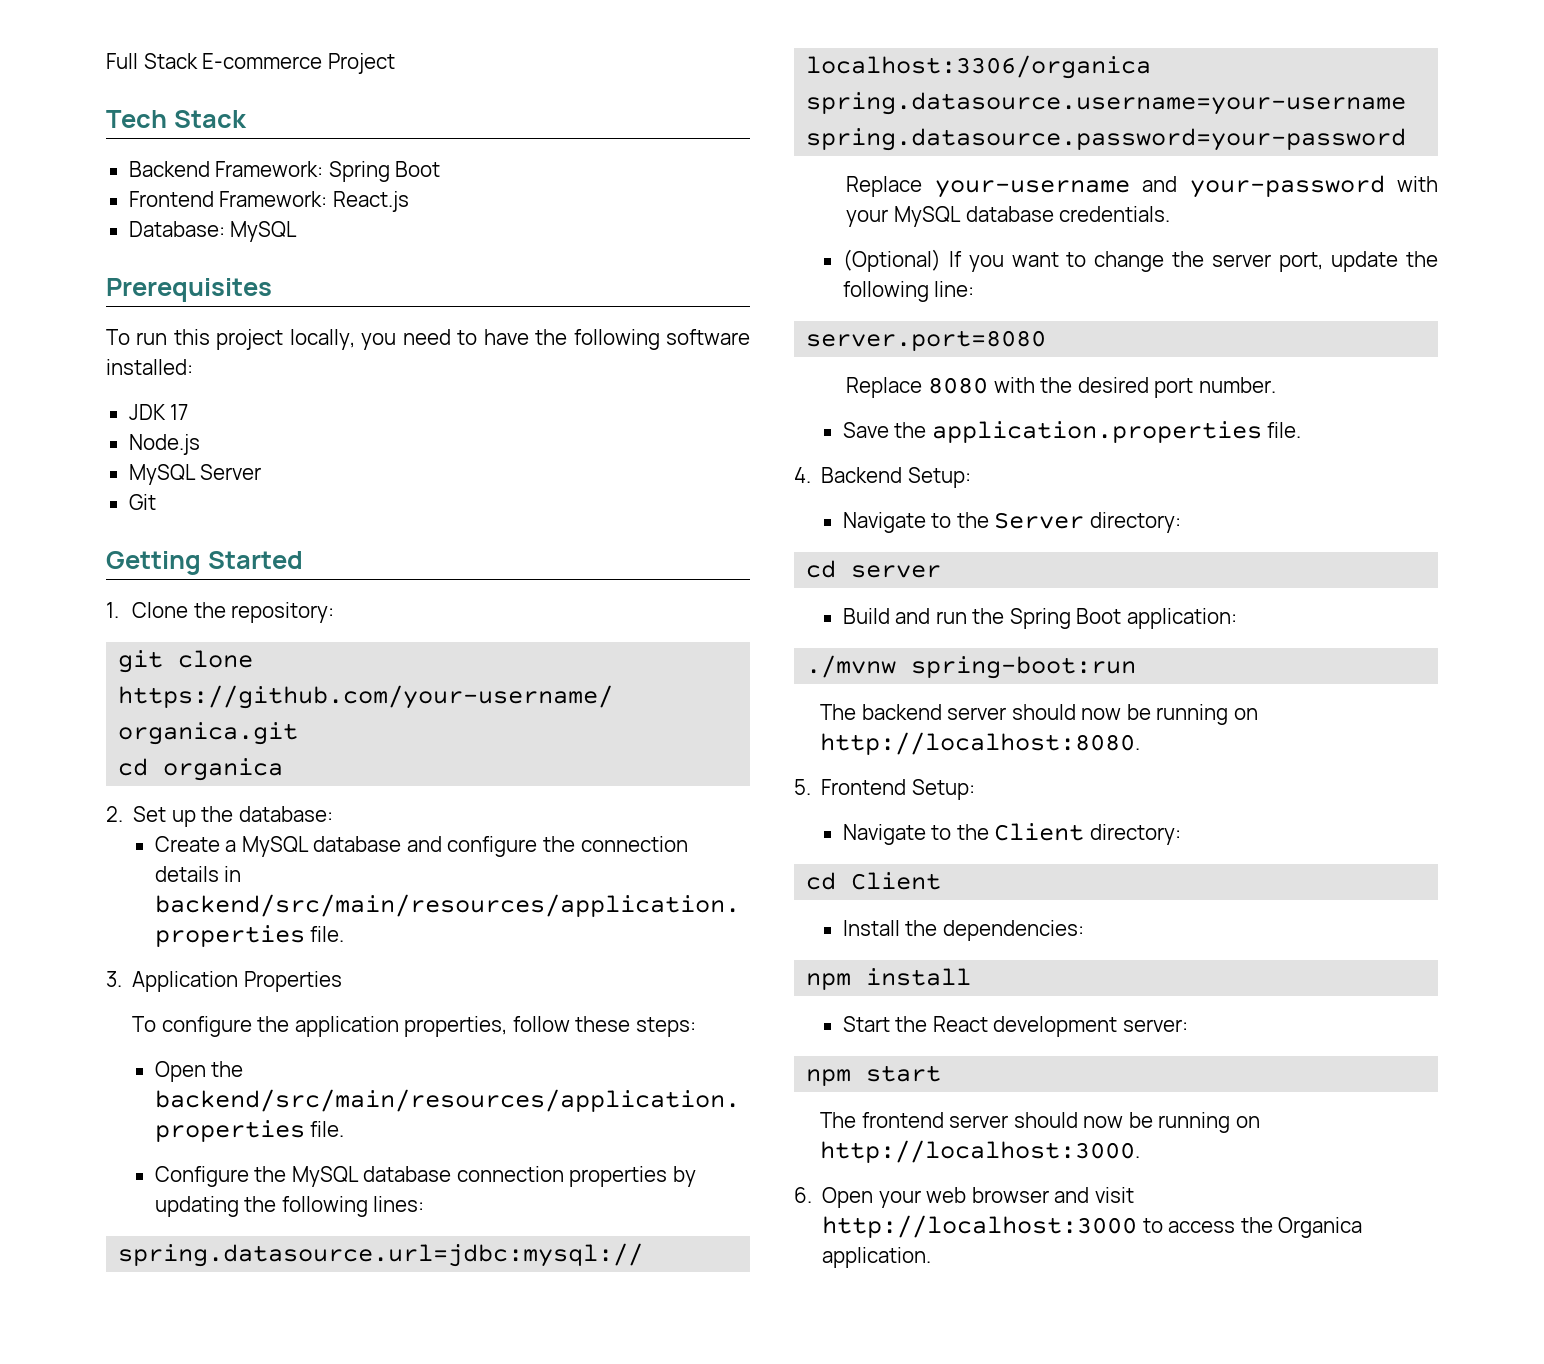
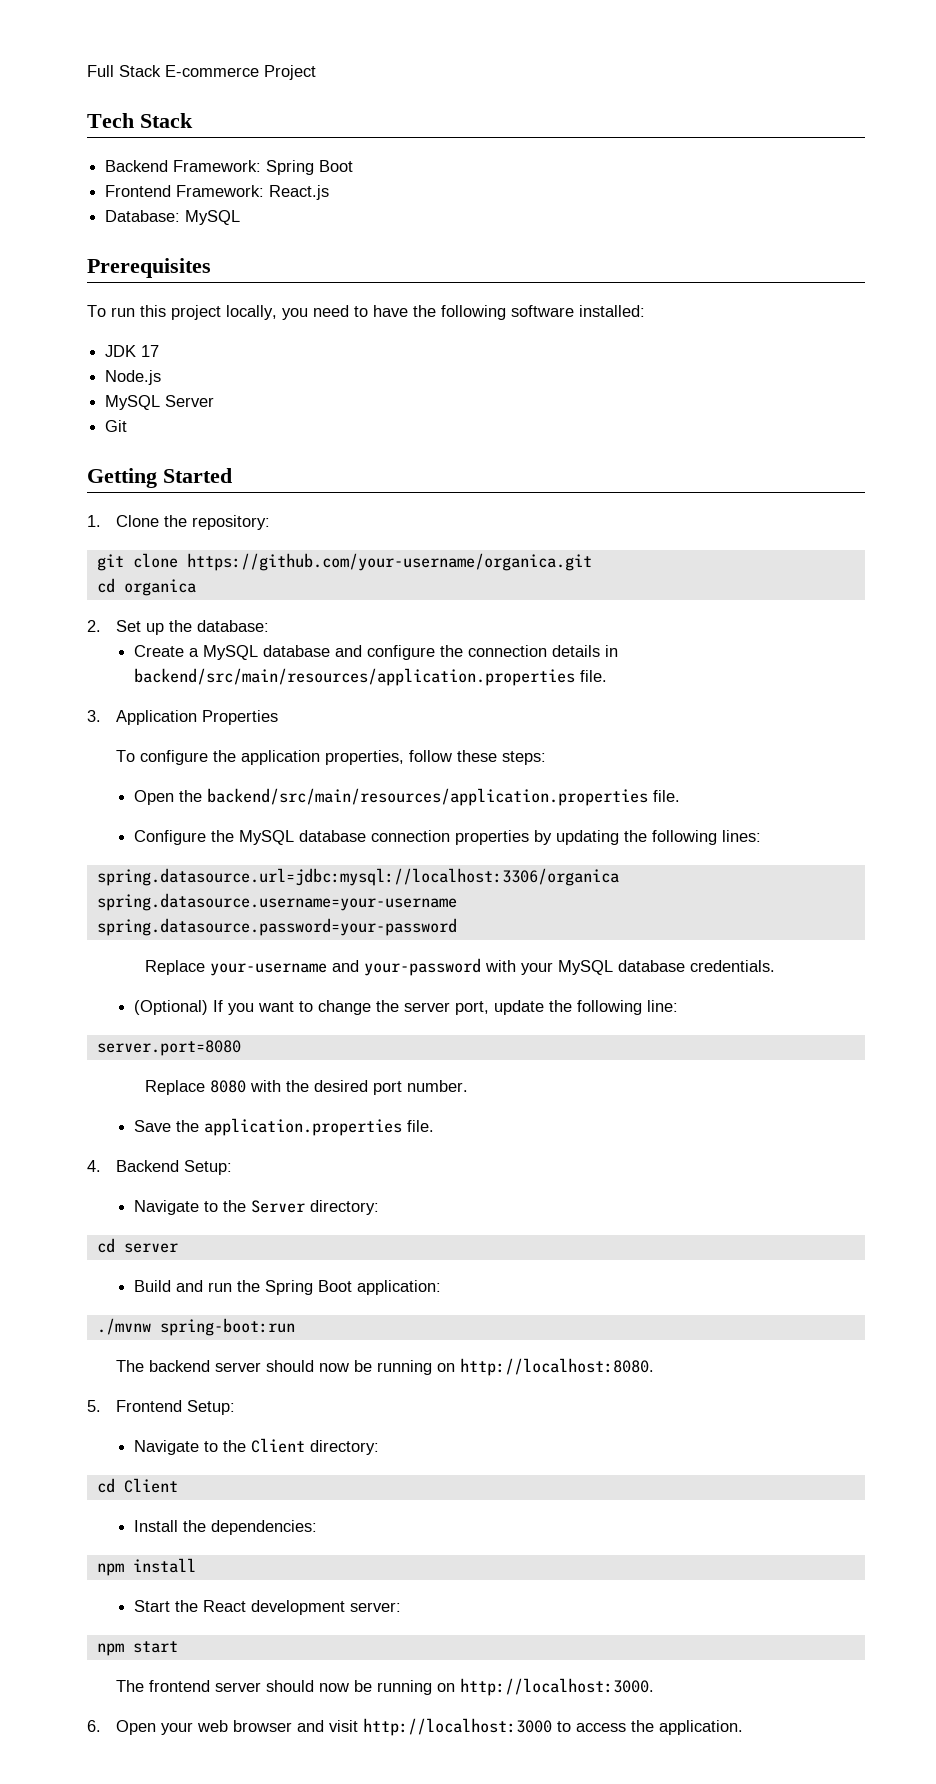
- 6. Open your web browser and visit http://localhost:3000 to access the Organica application.
+ 6. Open your web browser and visit http://localhost:3000 to access the application.

